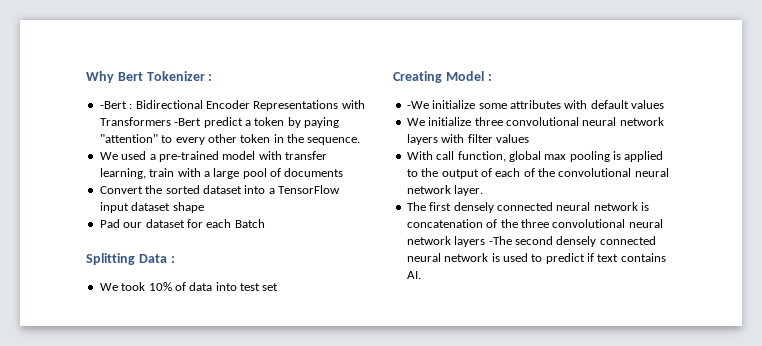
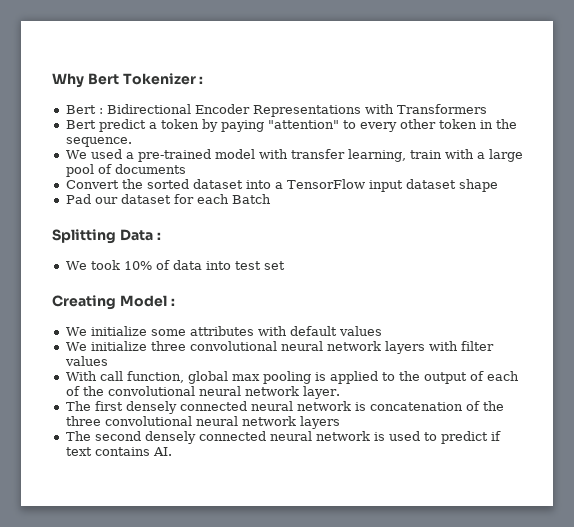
- -Bert : Bidirectional Encoder Representations with Transformers -Bert predict a token by paying "attention" to every other token in the sequence.
+ Bert : Bidirectional Encoder Representations with Transformers
+ Bert predict a token by paying "attention" to every other token in the sequence.
- -We initialize some attributes with default values
+ We initialize some attributes with default values
- The first densely connected neural network is concatenation of the three convolutional neural network layers -The second densely connected neural network is used to predict if text contains AI.
+ The first densely connected neural network is concatenation of the three convolutional neural network layers
+ The second densely connected neural network is used to predict if text contains AI.

